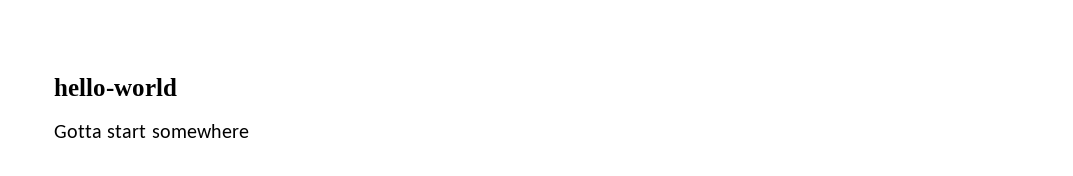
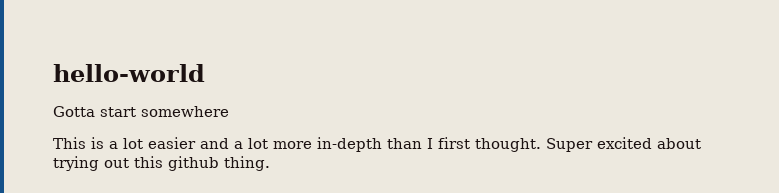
+ This is a lot easier and a lot more in-depth than I first thought. Super excited about trying out this github thing.

